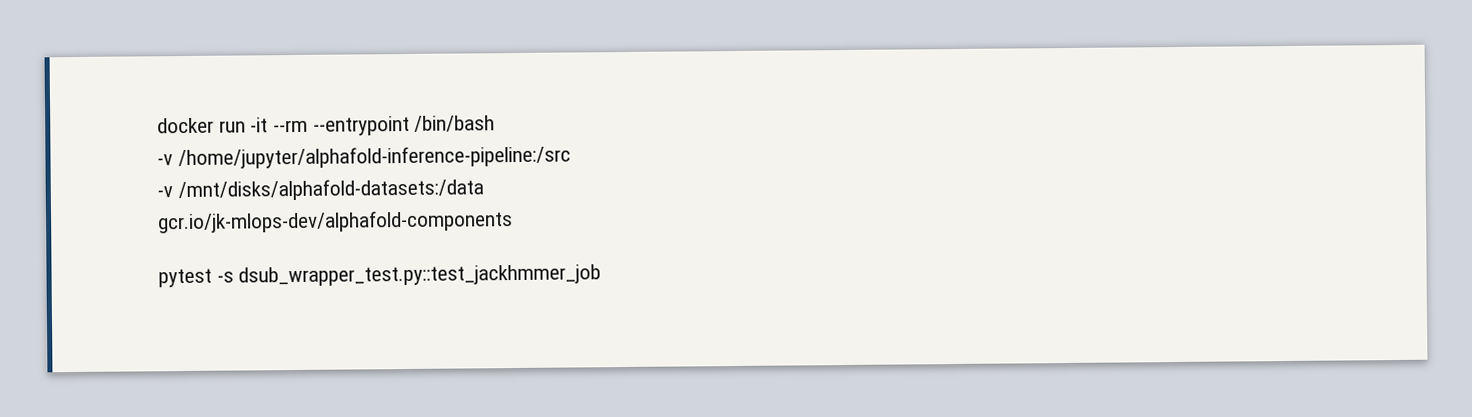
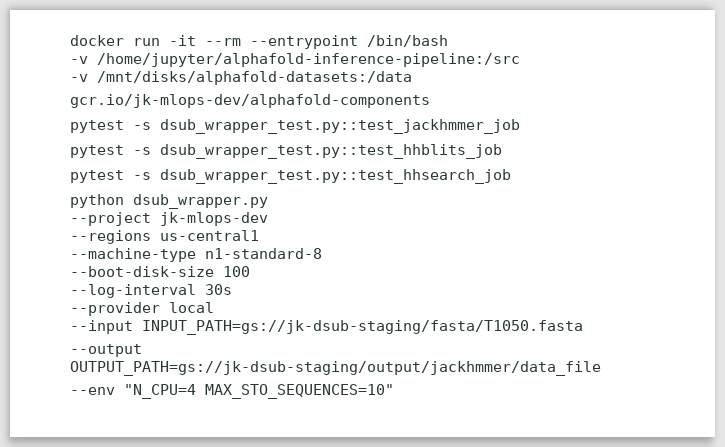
+ pytest -s dsub_wrapper_test.py::test_hhblits_job
+ pytest -s dsub_wrapper_test.py::test_hhsearch_job
+ python dsub_wrapper.py
+ --project jk-mlops-dev
+ --regions us-central1
+ --machine-type n1-standard-8
+ --boot-disk-size 100
+ --log-interval 30s
+ --provider local
+ --input INPUT_PATH=gs://jk-dsub-staging/fasta/T1050.fasta
+ --output OUTPUT_PATH=gs://jk-dsub-staging/output/jackhmmer/data_file
+ --env "N_CPU=4 MAX_STO_SEQUENCES=10"

